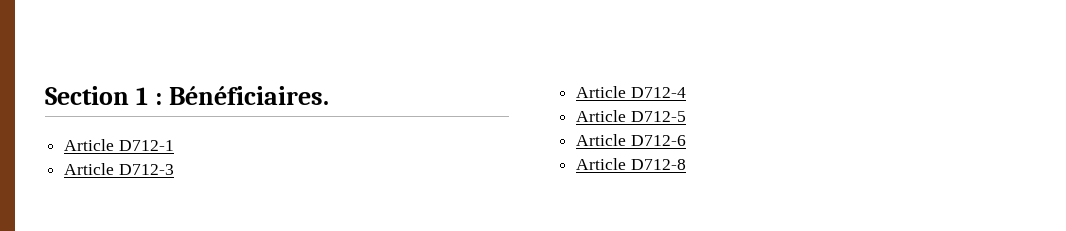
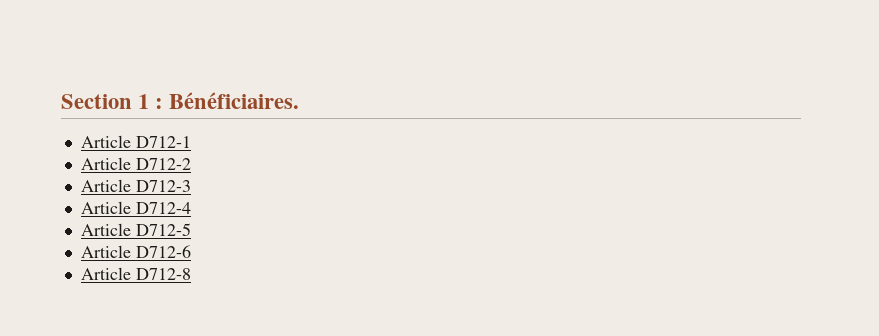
+ Article D712-2

